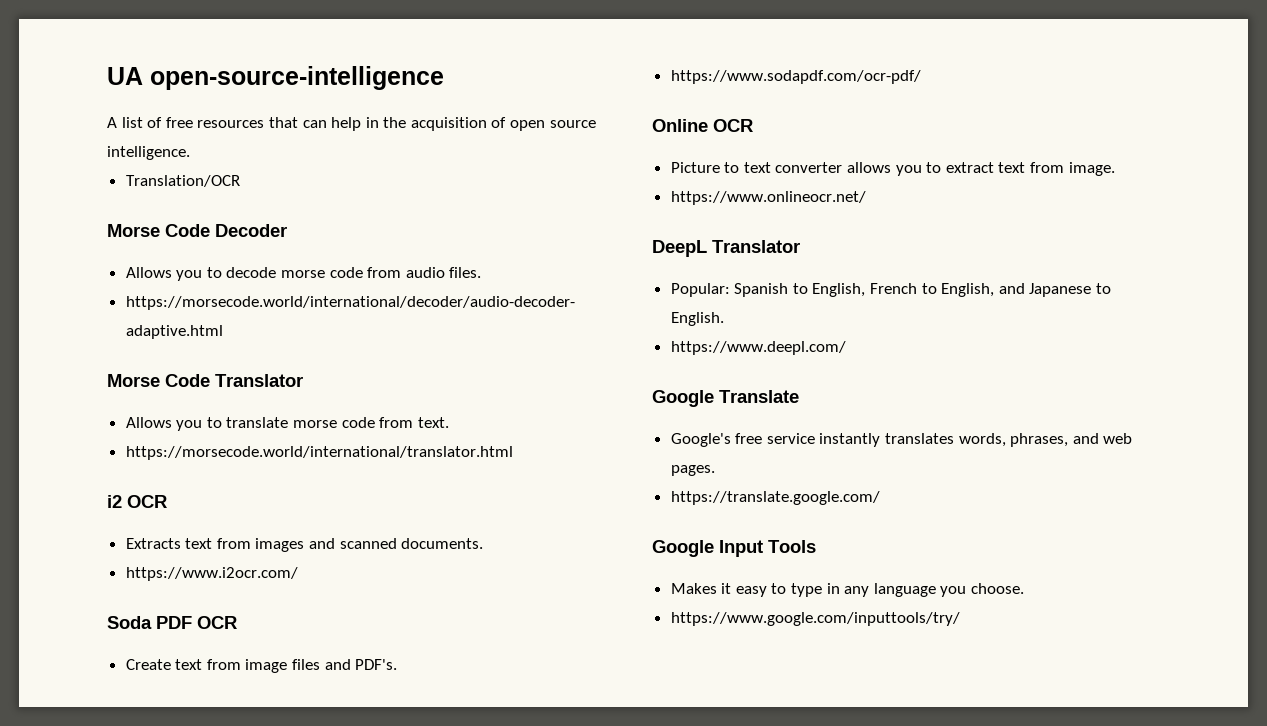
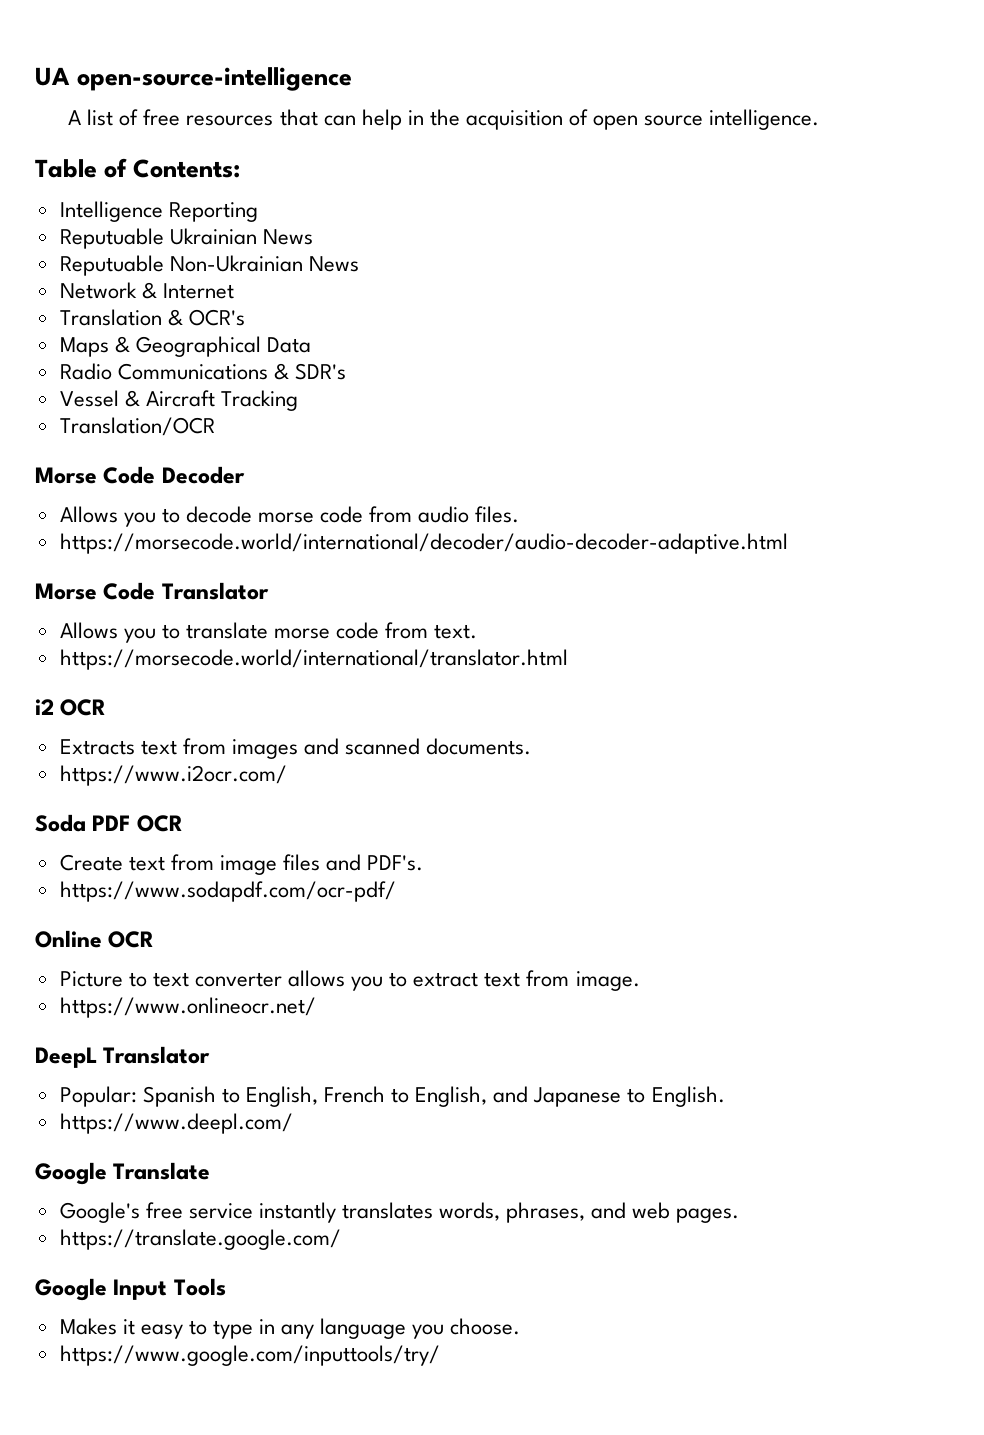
+ Table of Contents:
+ Intelligence Reporting
+ Reputuable Ukrainian News
+ Reputuable Non-Ukrainian News
+ Network & Internet
+ Translation & OCR's
+ Maps & Geographical Data
+ Radio Communications & SDR's
+ Vessel & Aircraft Tracking

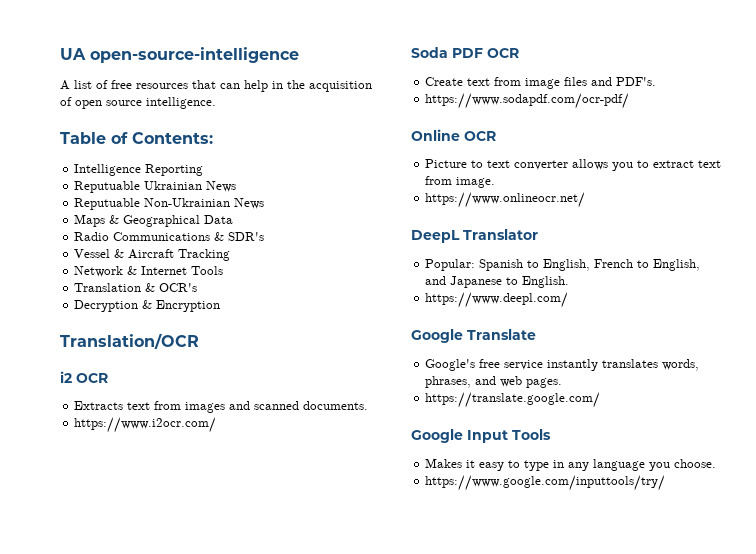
- Network & Internet
- Translation & OCR's
+ Network & Internet Tools
+ Translation & OCR's
+ Decryption & Encryption
  Translation/OCR
- Morse Code Decoder
- Allows you to decode morse code from audio files.
- https://morsecode.world/international/decoder/audio-decoder-adaptive.html
- Morse Code Translator
- Allows you to translate morse code from text.
- https://morsecode.world/international/translator.html

